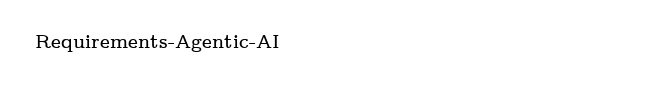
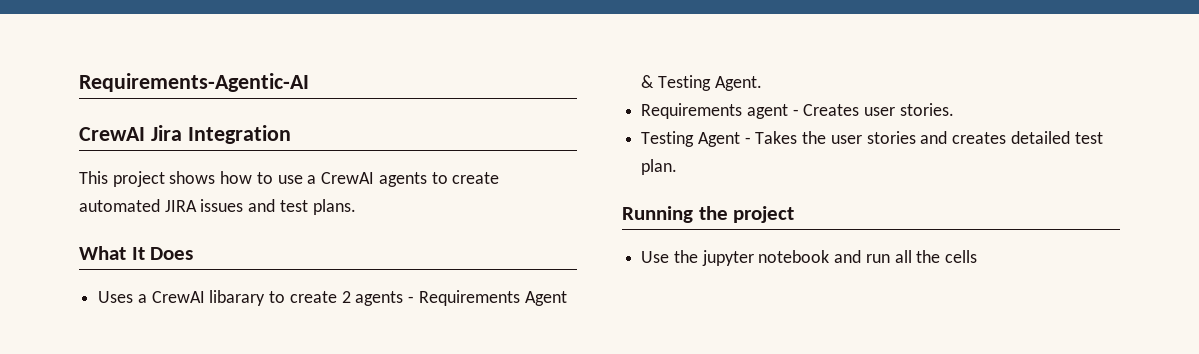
+ CrewAI Jira Integration
+ This project shows how to use a CrewAI agents to create automated JIRA issues and test plans.
+ What It Does
+ Uses a CrewAI libarary to create 2 agents - Requirements Agent & Testing Agent.
+ Requirements agent - Creates user stories.
+ Testing Agent - Takes the user stories and creates detailed test plan.
+ Running the project
+ Use the jupyter notebook and run all the cells

